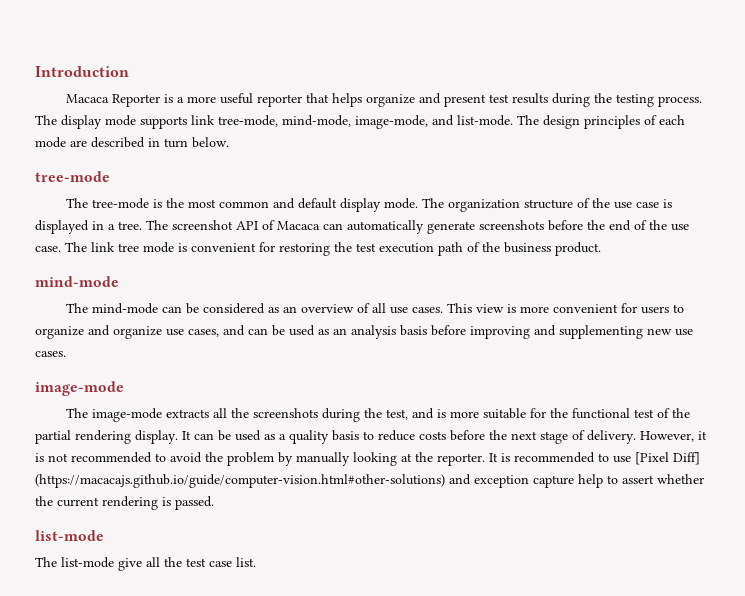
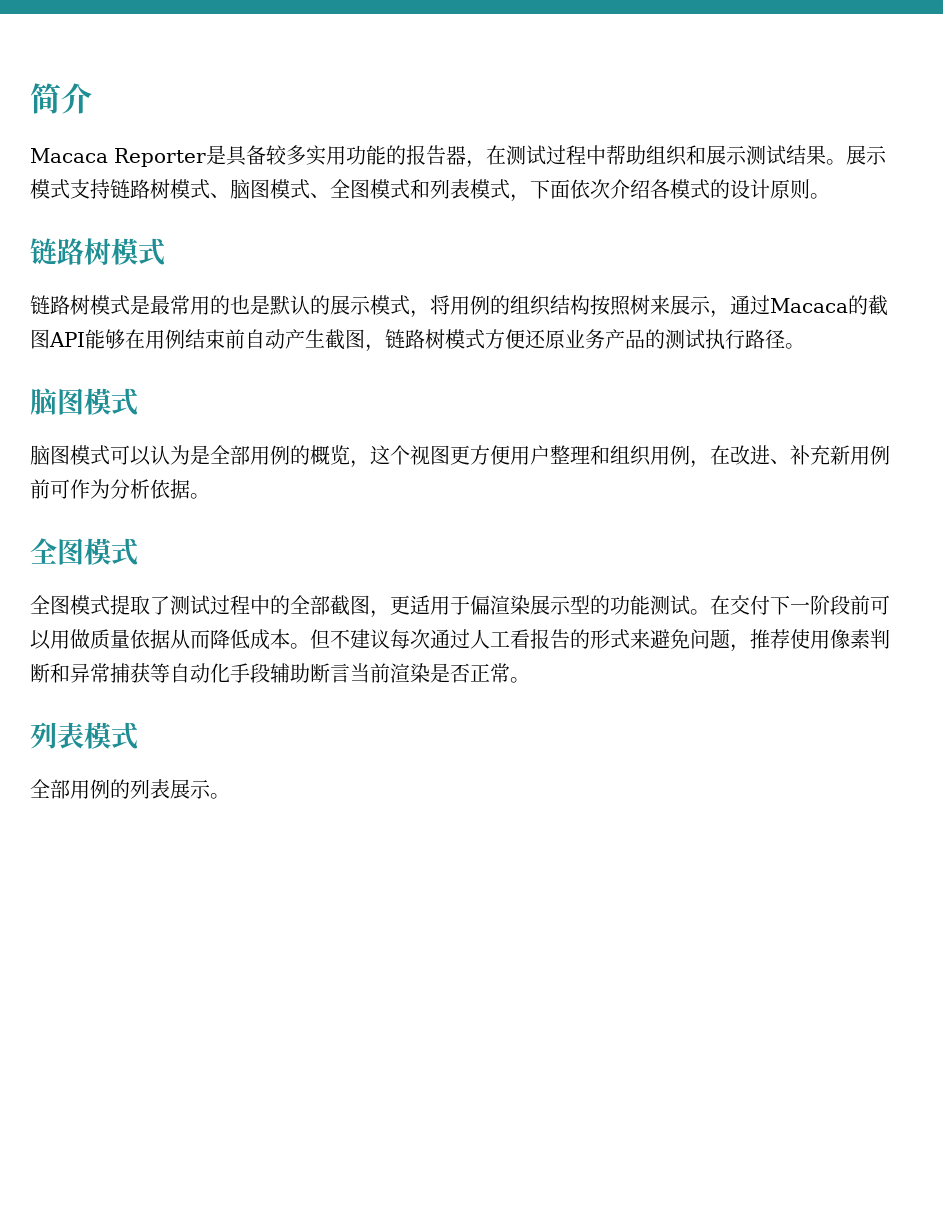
- Introduction
+ 简介
- Macaca Reporter is a more useful reporter that helps organize and present test results during the testing process. The display mode supports link tree-mode, mind-mode, image-mode, and list-mode. The design principles of each mode are described in turn below.
- tree-mode
- The tree-mode is the most common and default display mode. The organization structure of the use case is displayed in a tree. The screenshot API of Macaca can automatically generate screenshots before the end of the use case. The link tree mode is convenient for restoring the test execution path of the business product.
- mind-mode
- The mind-mode can be considered as an overview of all use cases. This view is more convenient for users to organize and organize use cases, and can be used as an analysis basis before improving and supplementing new use cases.
- image-mode
- The image-mode extracts all the screenshots during the test, and is more suitable for the functional test of the partial rendering display. It can be used as a quality basis to reduce costs before the next stage of delivery. However, it is not recommended to avoid the problem by manually looking at the reporter. It is recommended to use [Pixel Diff] (https://macacajs.github.io/guide/computer-vision.html#other-solutions) and exception capture help to assert whether the current rendering is passed.
- list-mode
- The list-mode give all the test case list.
+ Macaca Reporter是具备较多实用功能的报告器，在测试过程中帮助组织和展示测试结果。展示模式支持链路树模式、脑图模式、全图模式和列表模式，下面依次介绍各模式的设计原则。
+ 链路树模式
+ 链路树模式是最常用的也是默认的展示模式，将用例的组织结构按照树来展示，通过Macaca的截图API能够在用例结束前自动产生截图，链路树模式方便还原业务产品的测试执行路径。
+ 脑图模式
+ 脑图模式可以认为是全部用例的概览，这个视图更方便用户整理和组织用例，在改进、补充新用例前可作为分析依据。
+ 全图模式
+ 全图模式提取了测试过程中的全部截图，更适用于偏渲染展示型的功能测试。在交付下一阶段前可以用做质量依据从而降低成本。但不建议每次通过人工看报告的形式来避免问题，推荐使用像素判断和异常捕获等自动化手段辅助断言当前渲染是否正常。
+ 列表模式
+ 全部用例的列表展示。

